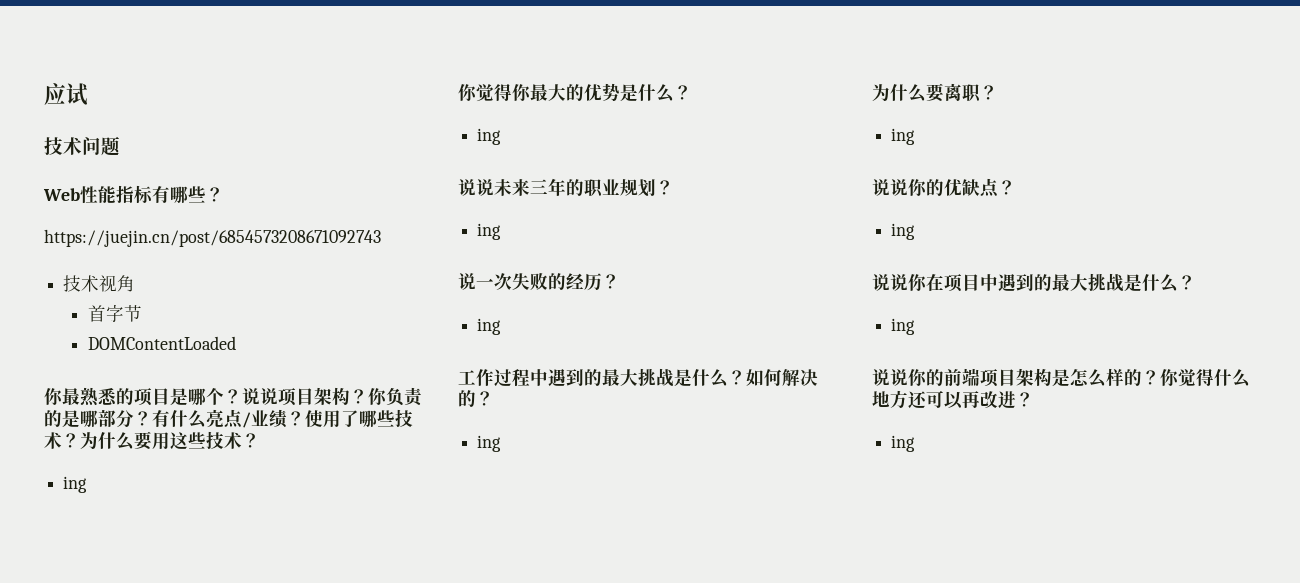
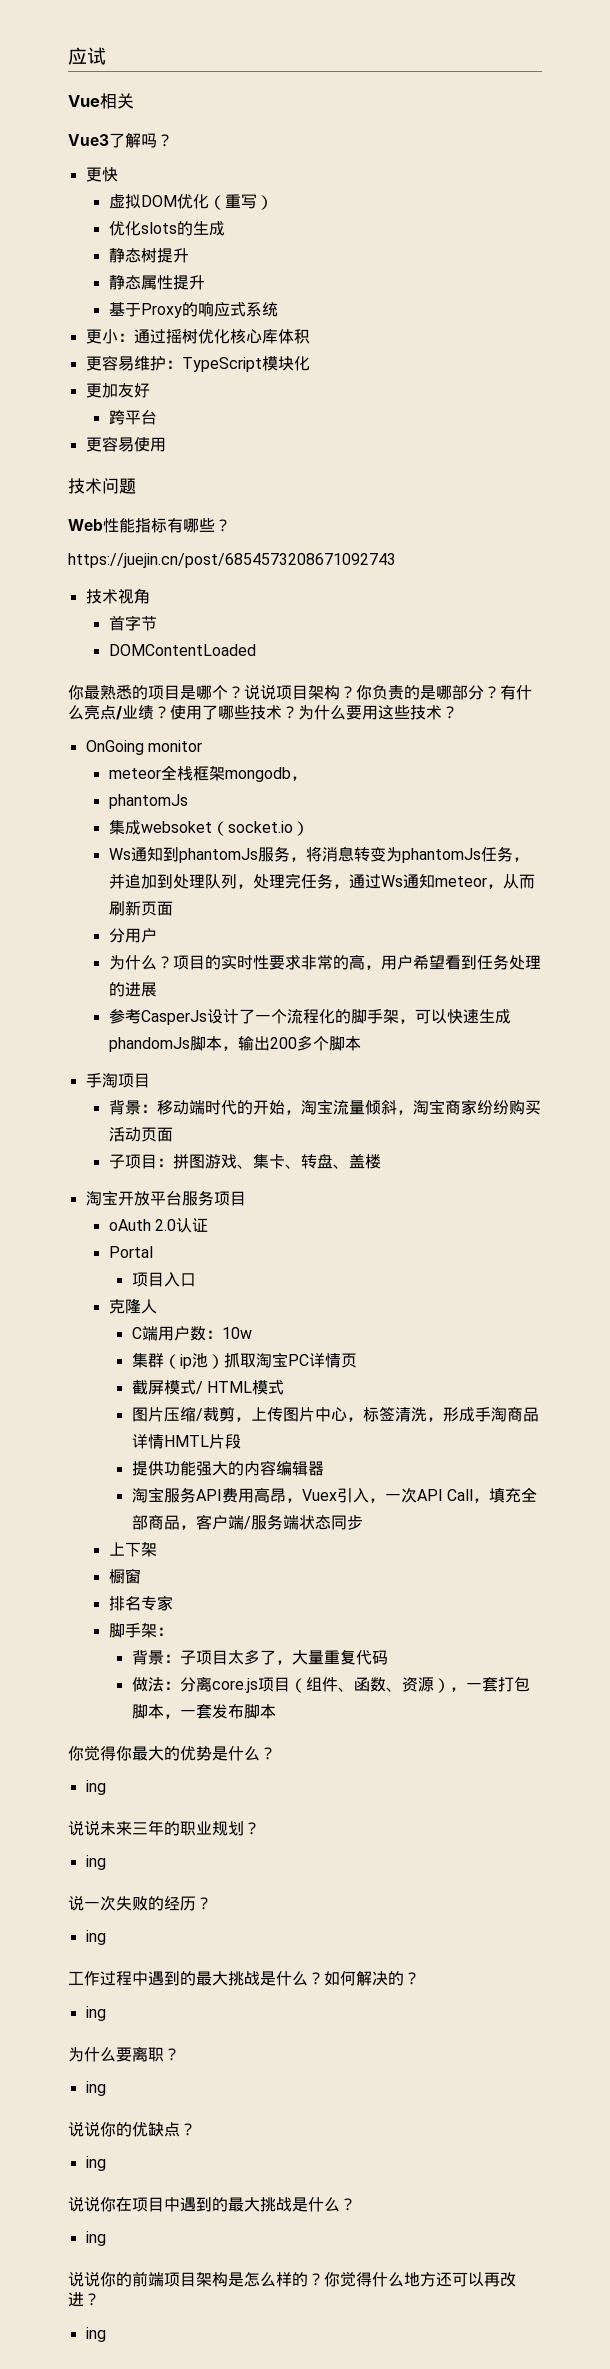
+ Vue相关
+ Vue3了解吗？
+ 更快
+ 虚拟DOM优化（重写）
+ 优化slots的生成
+ 静态树提升
+ 静态属性提升
+ 基于Proxy的响应式系统
+ 更小：通过摇树优化核心库体积
+ 更容易维护：TypeScript模块化
+ 更加友好
+ 跨平台
+ 更容易使用
  为什么要用这些技术？
- ing
+ OnGoing monitor
+ meteor全栈框架mongodb，
+ phantomJs
+ 集成websoket（socket.io）
+ Ws通知到phantomJs服务，将消息转变为phantomJs任务，并追加到处理队列，处理完任务，通过Ws通知meteor，从而刷新页面
+ 分用户
+ 为什么？项目的实时性要求非常的高，用户希望看到任务处理的进展
+ 参考CasperJs设计了一个流程化的脚手架，可以快速生成phandomJs脚本，输出200多个脚本
+ 手淘项目
+ 背景：移动端时代的开始，淘宝流量倾斜，淘宝商家纷纷购买活动页面
+ 子项目：拼图游戏、集卡、转盘、盖楼
+ 淘宝开放平台服务项目
+ oAuth 2.0认证
+ Portal
+ 项目入口
+ 克隆人
+ C端用户数：10w
+ 集群（ip池）抓取淘宝PC详情页
+ 截屏模式/ HTML模式
+ 图片压缩/裁剪，上传图片中心，标签清洗，形成手淘商品详情HMTL片段
+ 提供功能强大的内容编辑器
+ 淘宝服务API费用高昂，Vuex引入，一次API Call，填充全部商品，客户端/服务端状态同步
+ 上下架
+ 橱窗
+ 排名专家
+ 脚手架：
+ 背景：子项目太多了，大量重复代码
+ 做法：分离core.js项目（组件、函数、资源），一套打包脚本，一套发布脚本

